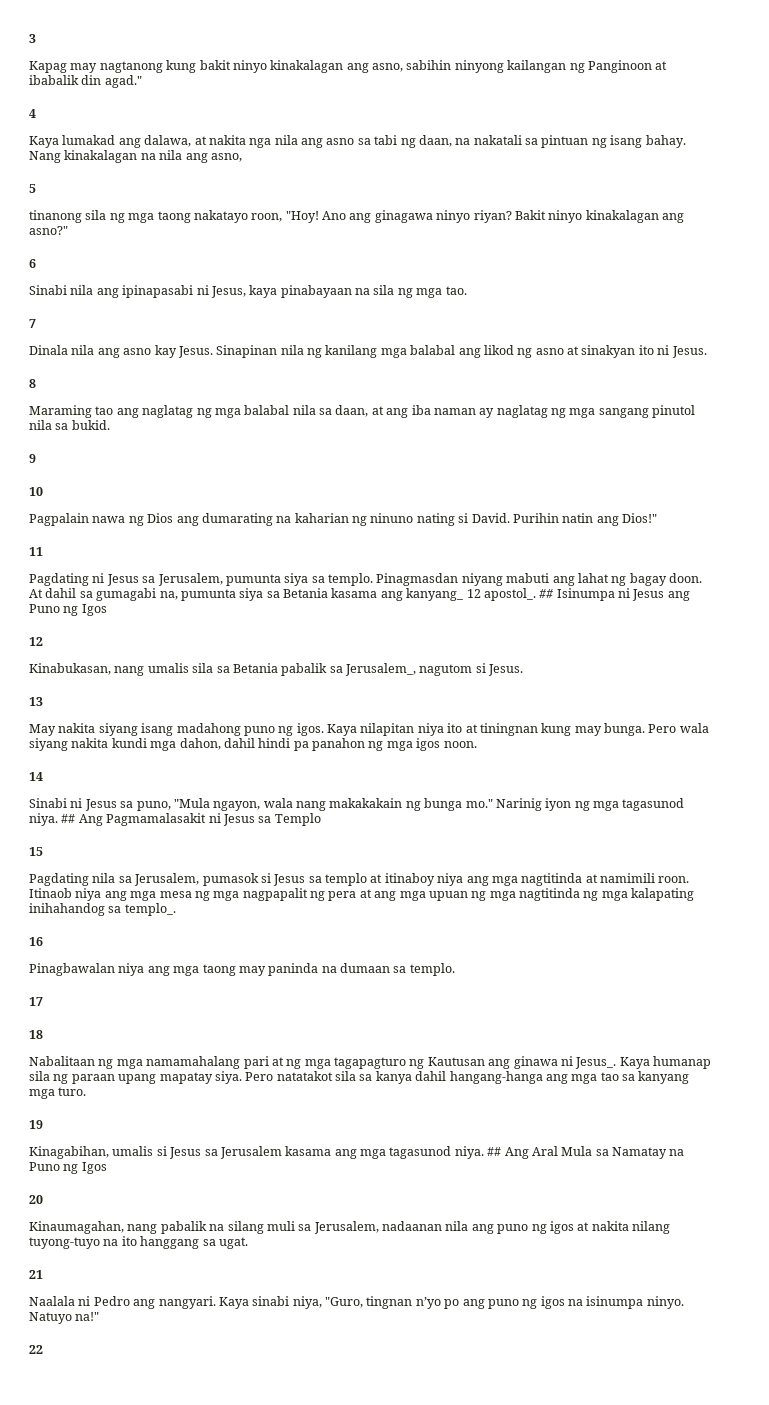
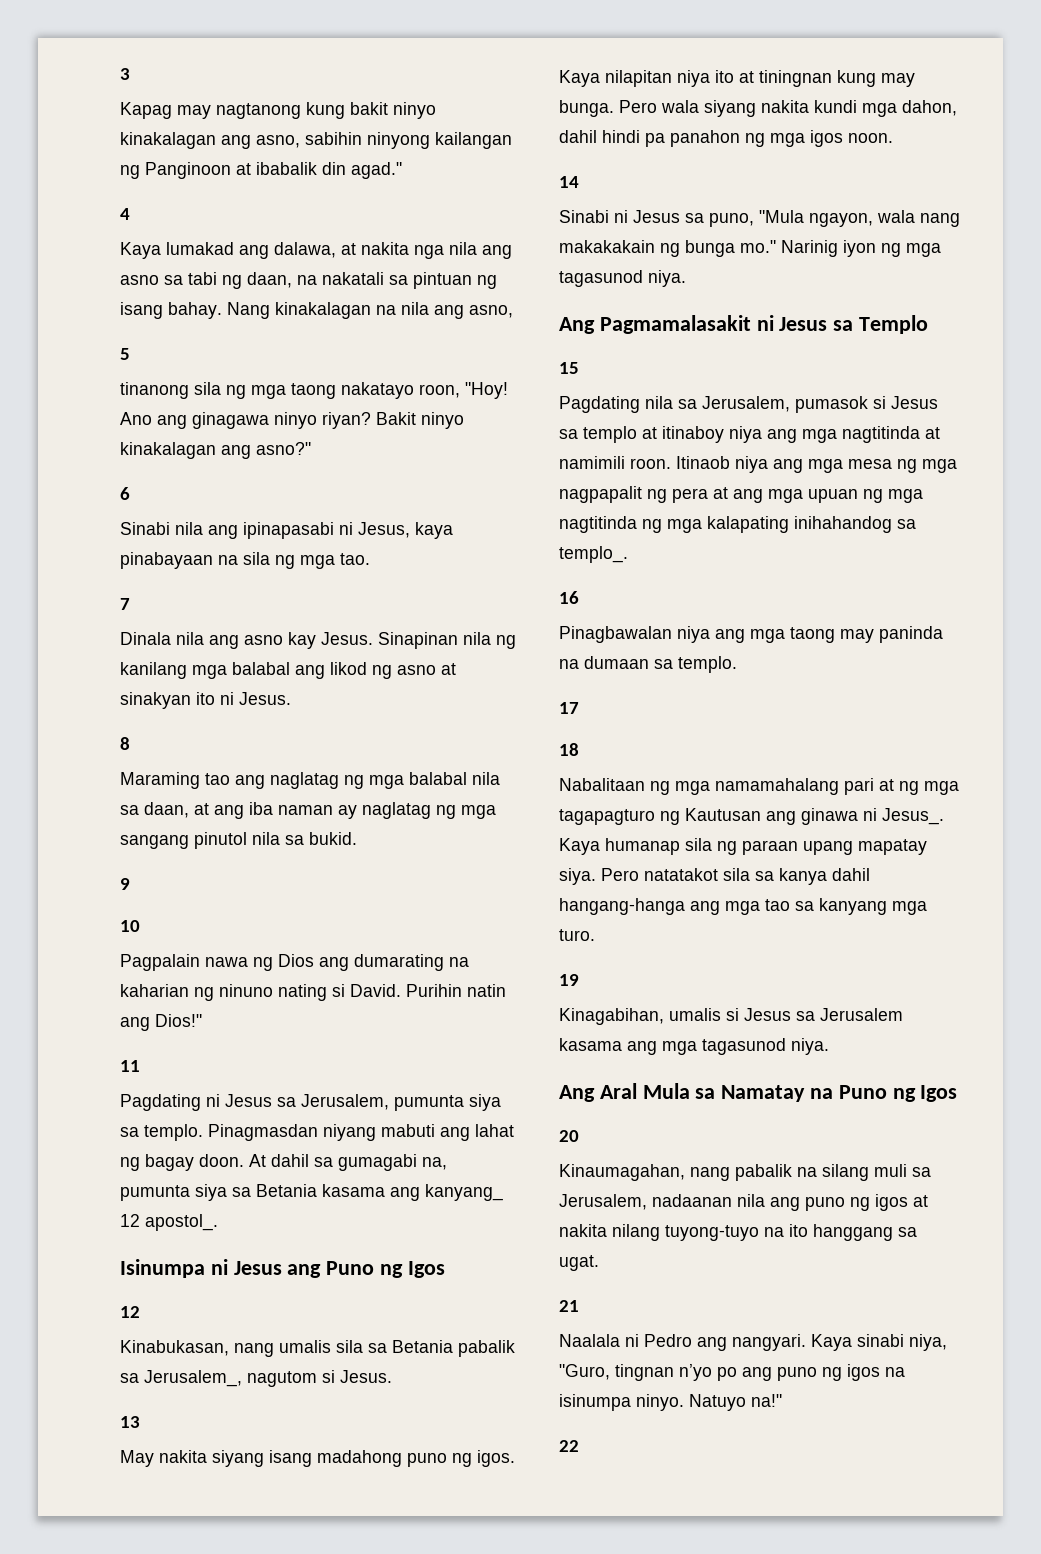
- At dahil sa gumagabi na, pumunta siya sa Betania kasama ang kanyang_ 12 apostol_. ## Isinumpa ni Jesus ang Puno ng Igos
+ At dahil sa gumagabi na, pumunta siya sa Betania kasama ang kanyang_ 12 apostol_.
+ Isinumpa ni Jesus ang Puno ng Igos
- Narinig iyon ng mga tagasunod niya. ## Ang Pagmamalasakit ni Jesus sa Templo
+ Narinig iyon ng mga tagasunod niya.
+ Ang Pagmamalasakit ni Jesus sa Templo
- Kinagabihan, umalis si Jesus sa Jerusalem kasama ang mga tagasunod niya. ## Ang Aral Mula sa Namatay na Puno ng Igos
+ Kinagabihan, umalis si Jesus sa Jerusalem kasama ang mga tagasunod niya.
+ Ang Aral Mula sa Namatay na Puno ng Igos

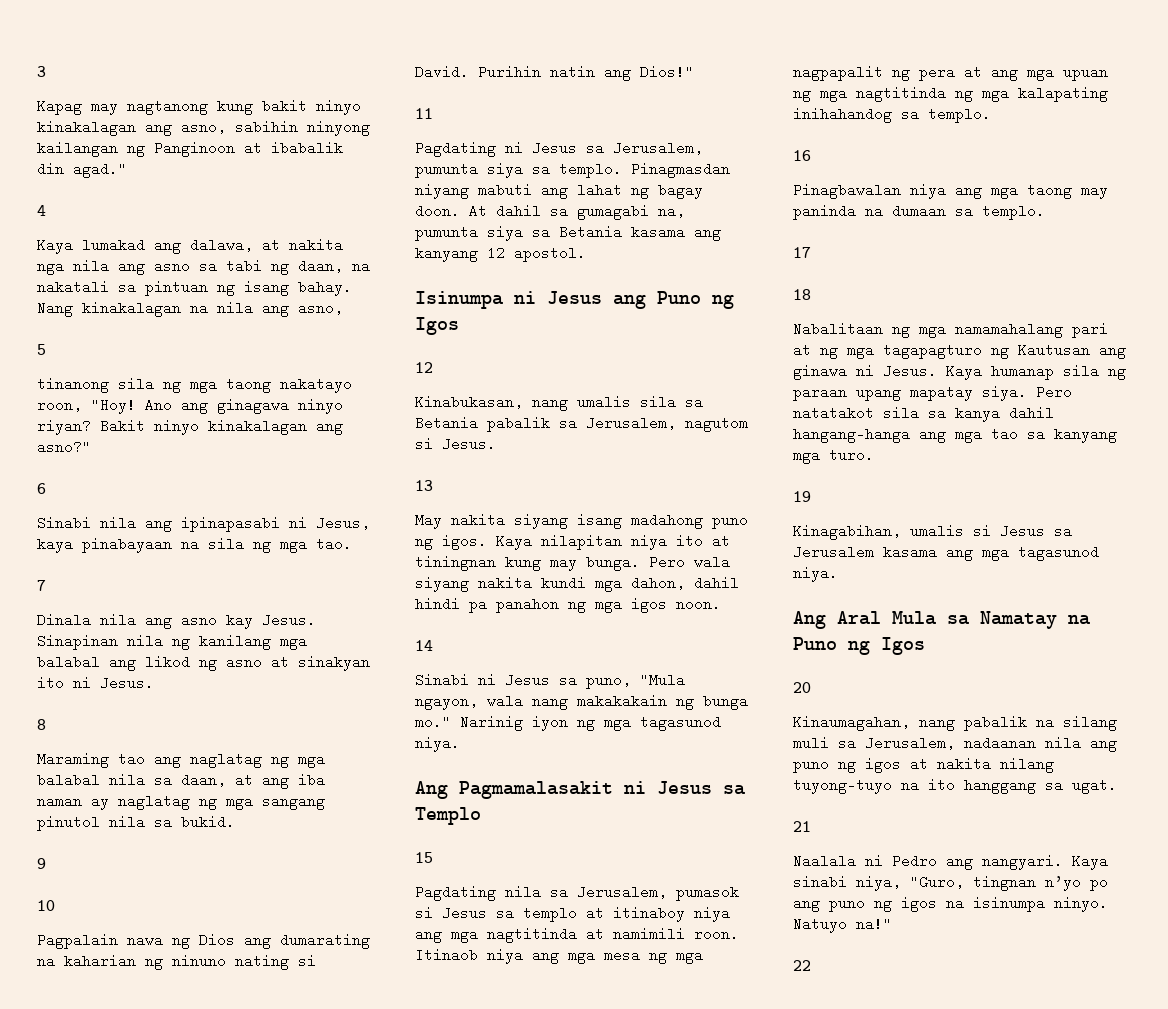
- At dahil sa gumagabi na, pumunta siya sa Betania kasama ang kanyang_ 12 apostol_.
+ At dahil sa gumagabi na, pumunta siya sa Betania kasama ang kanyang 12 apostol.
- Kinabukasan, nang umalis sila sa Betania pabalik sa Jerusalem_, nagutom si Jesus.
+ Kinabukasan, nang umalis sila sa Betania pabalik sa Jerusalem, nagutom si Jesus.
- Itinaob niya ang mga mesa ng mga nagpapalit ng pera at ang mga upuan ng mga nagtitinda ng mga kalapating inihahandog sa templo_.
+ Itinaob niya ang mga mesa ng mga nagpapalit ng pera at ang mga upuan ng mga nagtitinda ng mga kalapating inihahandog sa templo.
- Nabalitaan ng mga namamahalang pari at ng mga tagapagturo ng Kautusan ang ginawa ni Jesus_.
+ Nabalitaan ng mga namamahalang pari at ng mga tagapagturo ng Kautusan ang ginawa ni Jesus.

